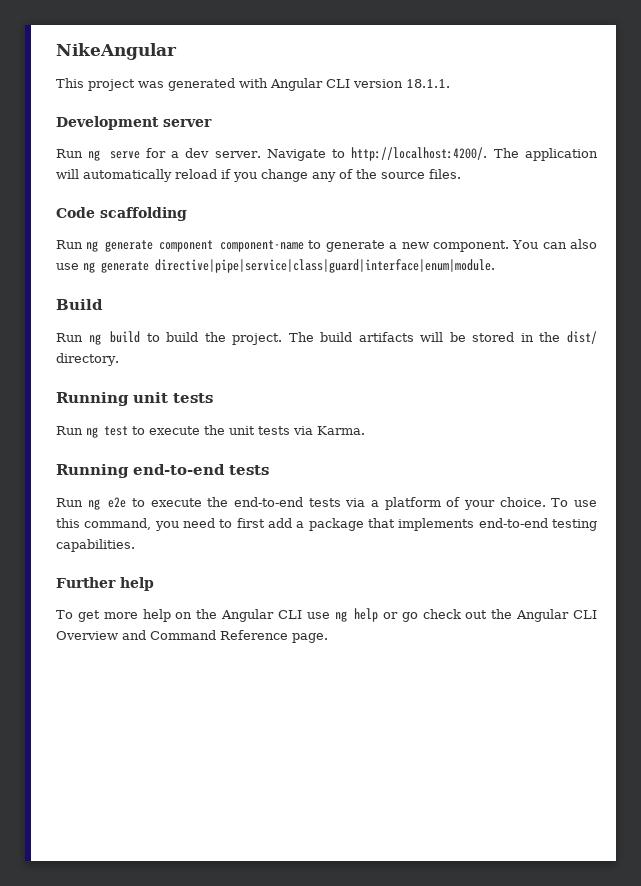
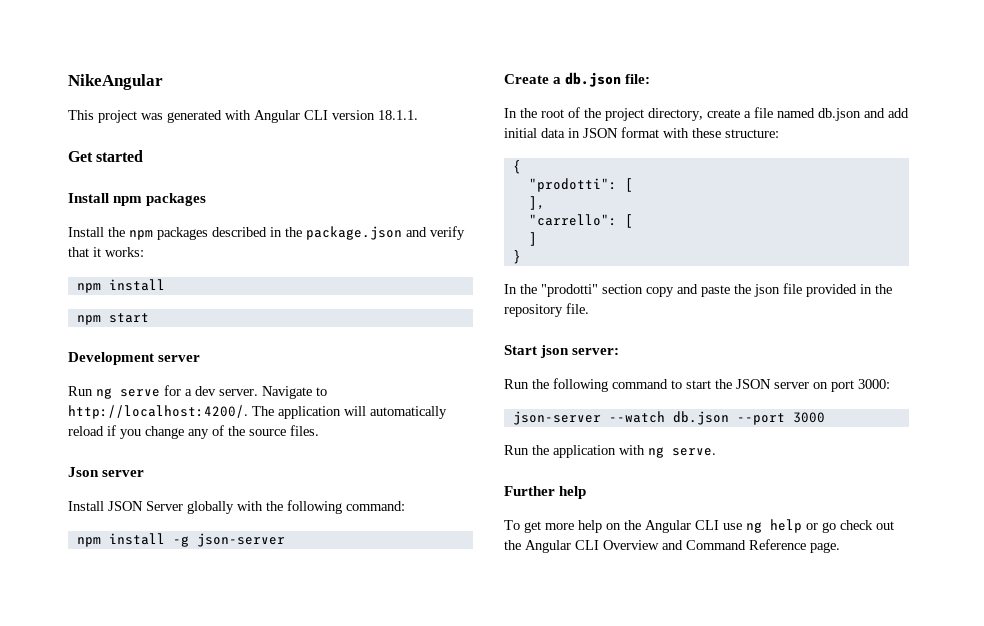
+ Get started
+ Install npm packages
+ Install the npm packages described in the package.json and verify that it works:
+ npm install
+ npm start
- Code scaffolding
- Run ng generate component component-name to generate a new component. You can also use ng generate directive|pipe|service|class|guard|interface|enum|module.
- Build
- Run ng build to build the project. The build artifacts will be stored in the dist/ directory.
- Running unit tests
- Run ng test to execute the unit tests via Karma.
- Running end-to-end tests
- Run ng e2e to execute the end-to-end tests via a platform of your choice. To use this command, you need to first add a package that implements end-to-end testing capabilities.
+ Json server
+ Install JSON Server globally with the following command:
+ npm install -g json-server
+ Create a db.json file:
+ In the root of the project directory, create a file named db.json and add initial data in JSON format with these structure:
+ {
+ "prodotti": [
+ ],
+ "carrello": [
+ ]
+ }
+ In the "prodotti" section copy and paste the json file provided in the repository file.
+ Start json server:
+ Run the following command to start the JSON server on port 3000:
+ json-server --watch db.json --port 3000
+ Run the application with ng serve.

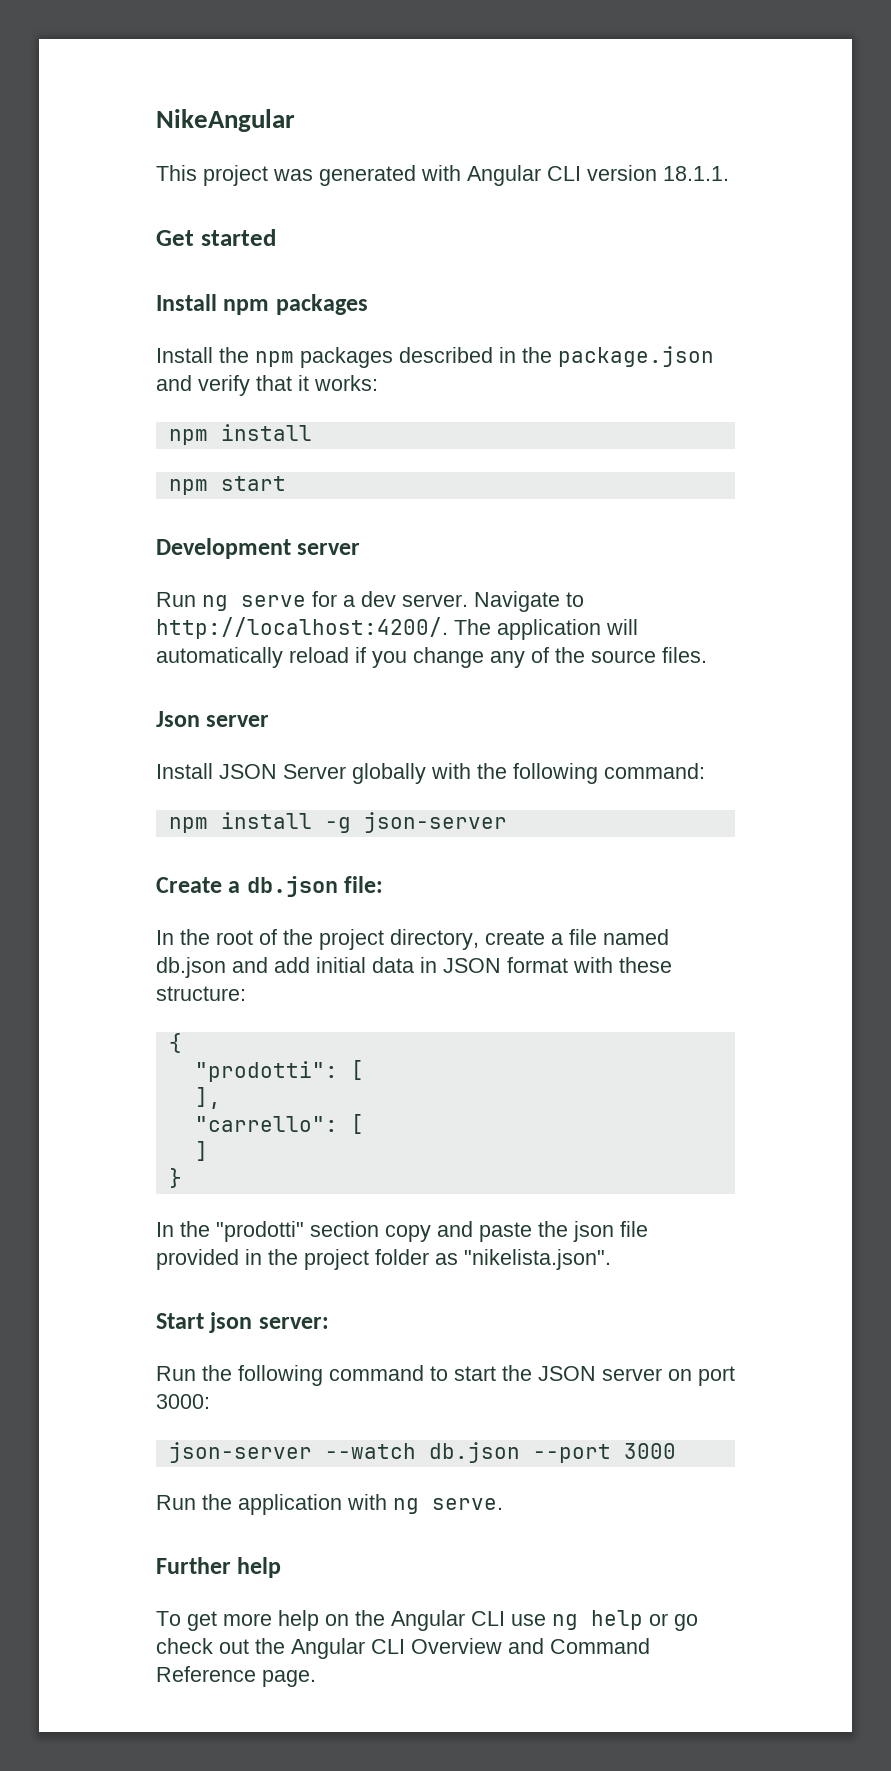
- In the "prodotti" section copy and paste the json file provided in the repository file.
+ In the "prodotti" section copy and paste the json file provided in the project folder as "nikelista.json".

